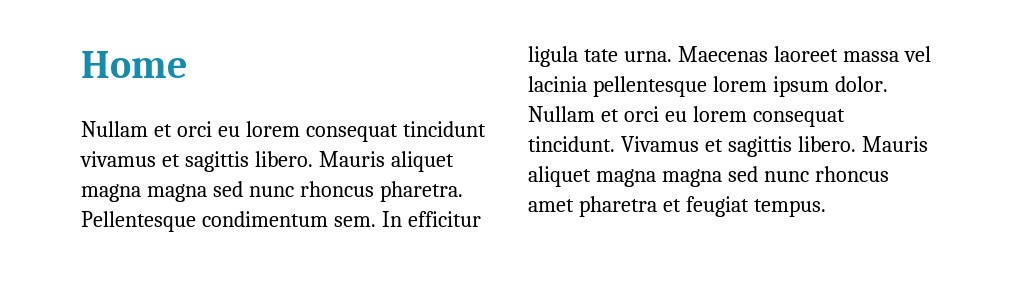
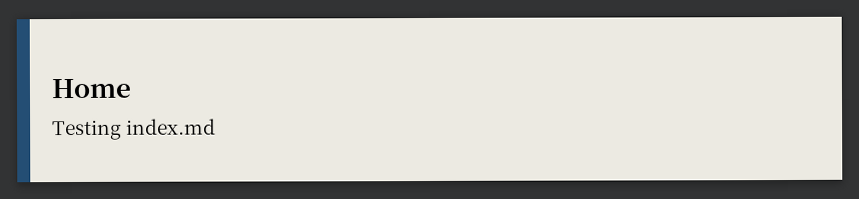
- Nullam et orci eu lorem consequat tincidunt vivamus et sagittis libero. Mauris aliquet magna magna sed nunc rhoncus pharetra. Pellentesque condimentum sem. In efficitur ligula tate urna. Maecenas laoreet massa vel lacinia pellentesque lorem ipsum dolor. Nullam et orci eu lorem consequat tincidunt. Vivamus et sagittis libero. Mauris aliquet magna magna sed nunc rhoncus amet pharetra et feugiat tempus.
+ Testing index.md

